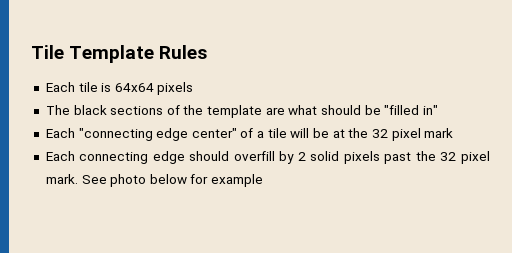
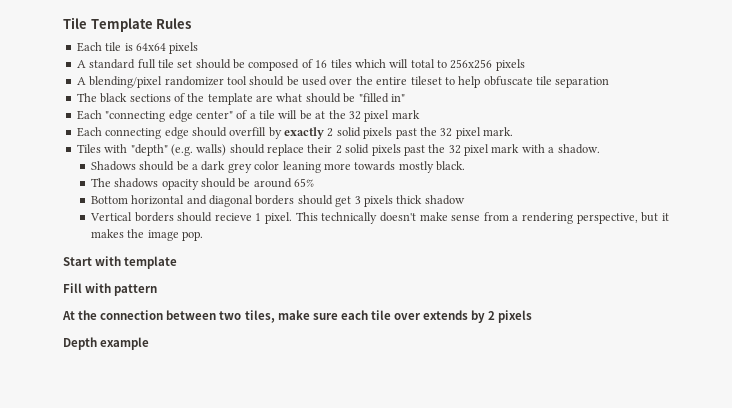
+ A standard full tile set should be composed of 16 tiles which will total to 256x256 pixels
+ A blending/pixel randomizer tool should be used over the entire tileset to help obfuscate tile separation
- Each connecting edge should overfill by 2 solid pixels past the 32 pixel mark. See photo below for example
+ Each connecting edge should overfill by exactly 2 solid pixels past the 32 pixel mark.
+ Tiles with "depth" (e.g. walls) should replace their 2 solid pixels past the 32 pixel mark with a shadow.
+ Shadows should be a dark grey color leaning more towards mostly black.
+ The shadows opacity should be around 65%
+ Bottom horizontal and diagonal borders should get 3 pixels thick shadow
+ Vertical borders should recieve 1 pixel. This technically doesn't make sense from a rendering perspective, but it makes the image pop.
+ Start with template
+ Fill with pattern
+ At the connection between two tiles, make sure each tile over extends by 2 pixels
+ Depth example

